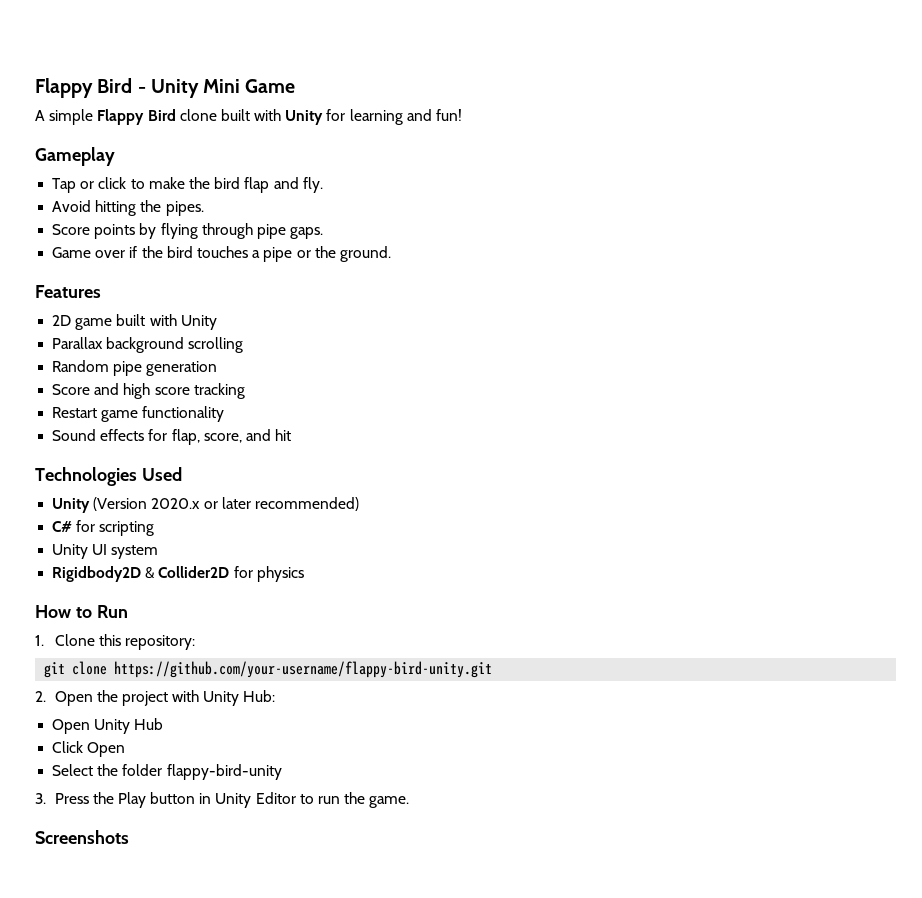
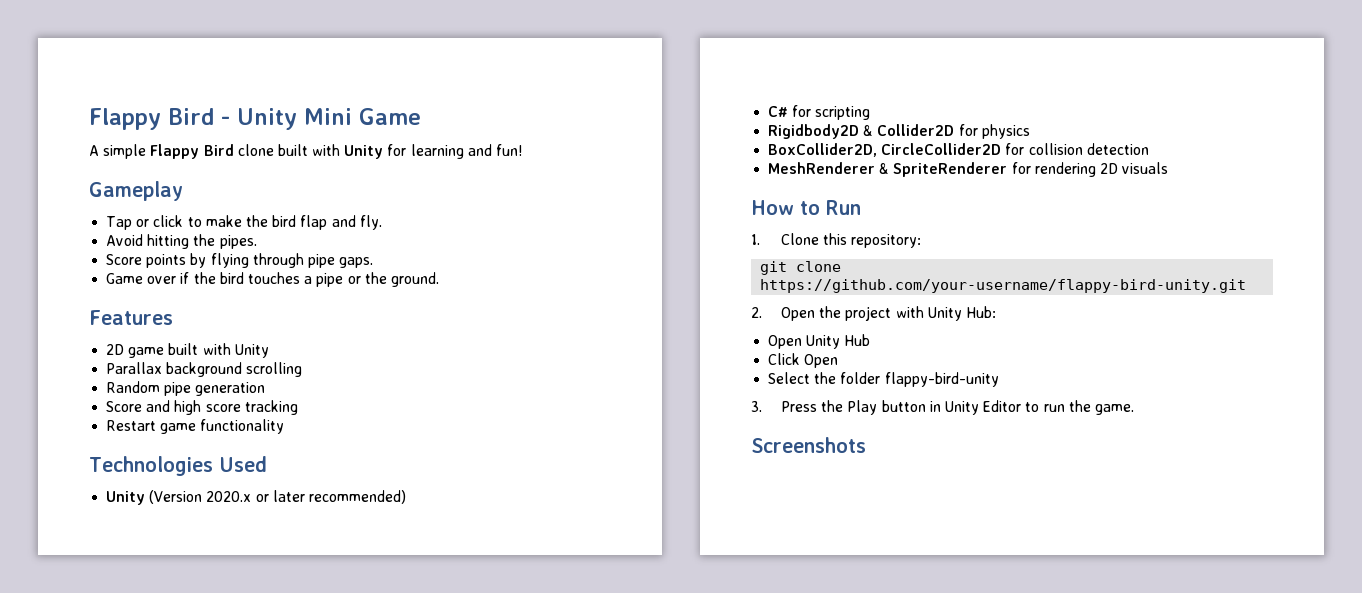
- Sound effects for flap, score, and hit
- Unity UI system
+ BoxCollider2D, CircleCollider2D for collision detection
+ MeshRenderer & SpriteRenderer for rendering 2D visuals

